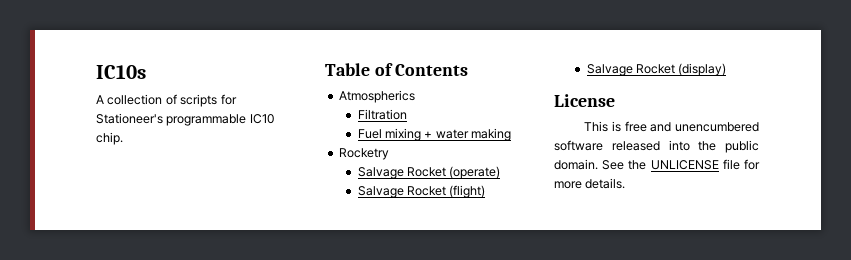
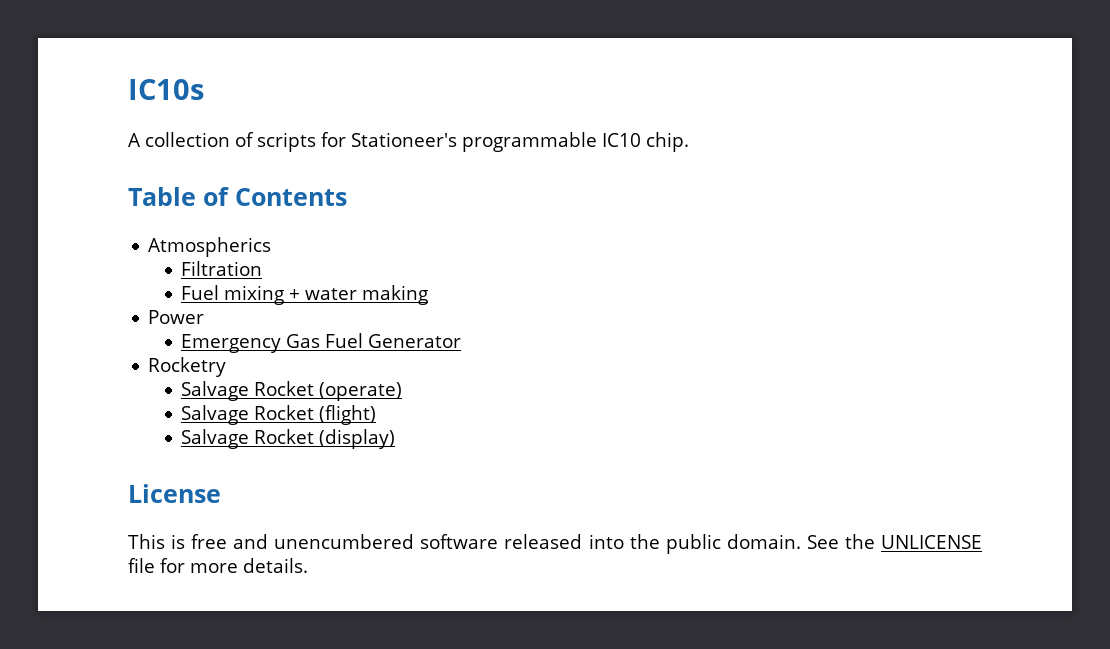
+ Power
+ Emergency Gas Fuel Generator

